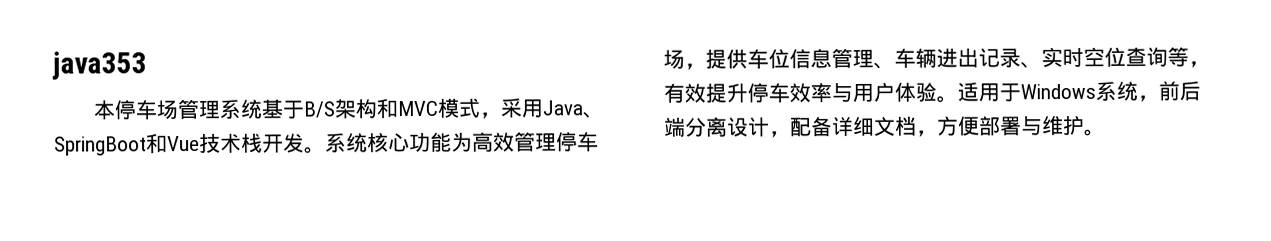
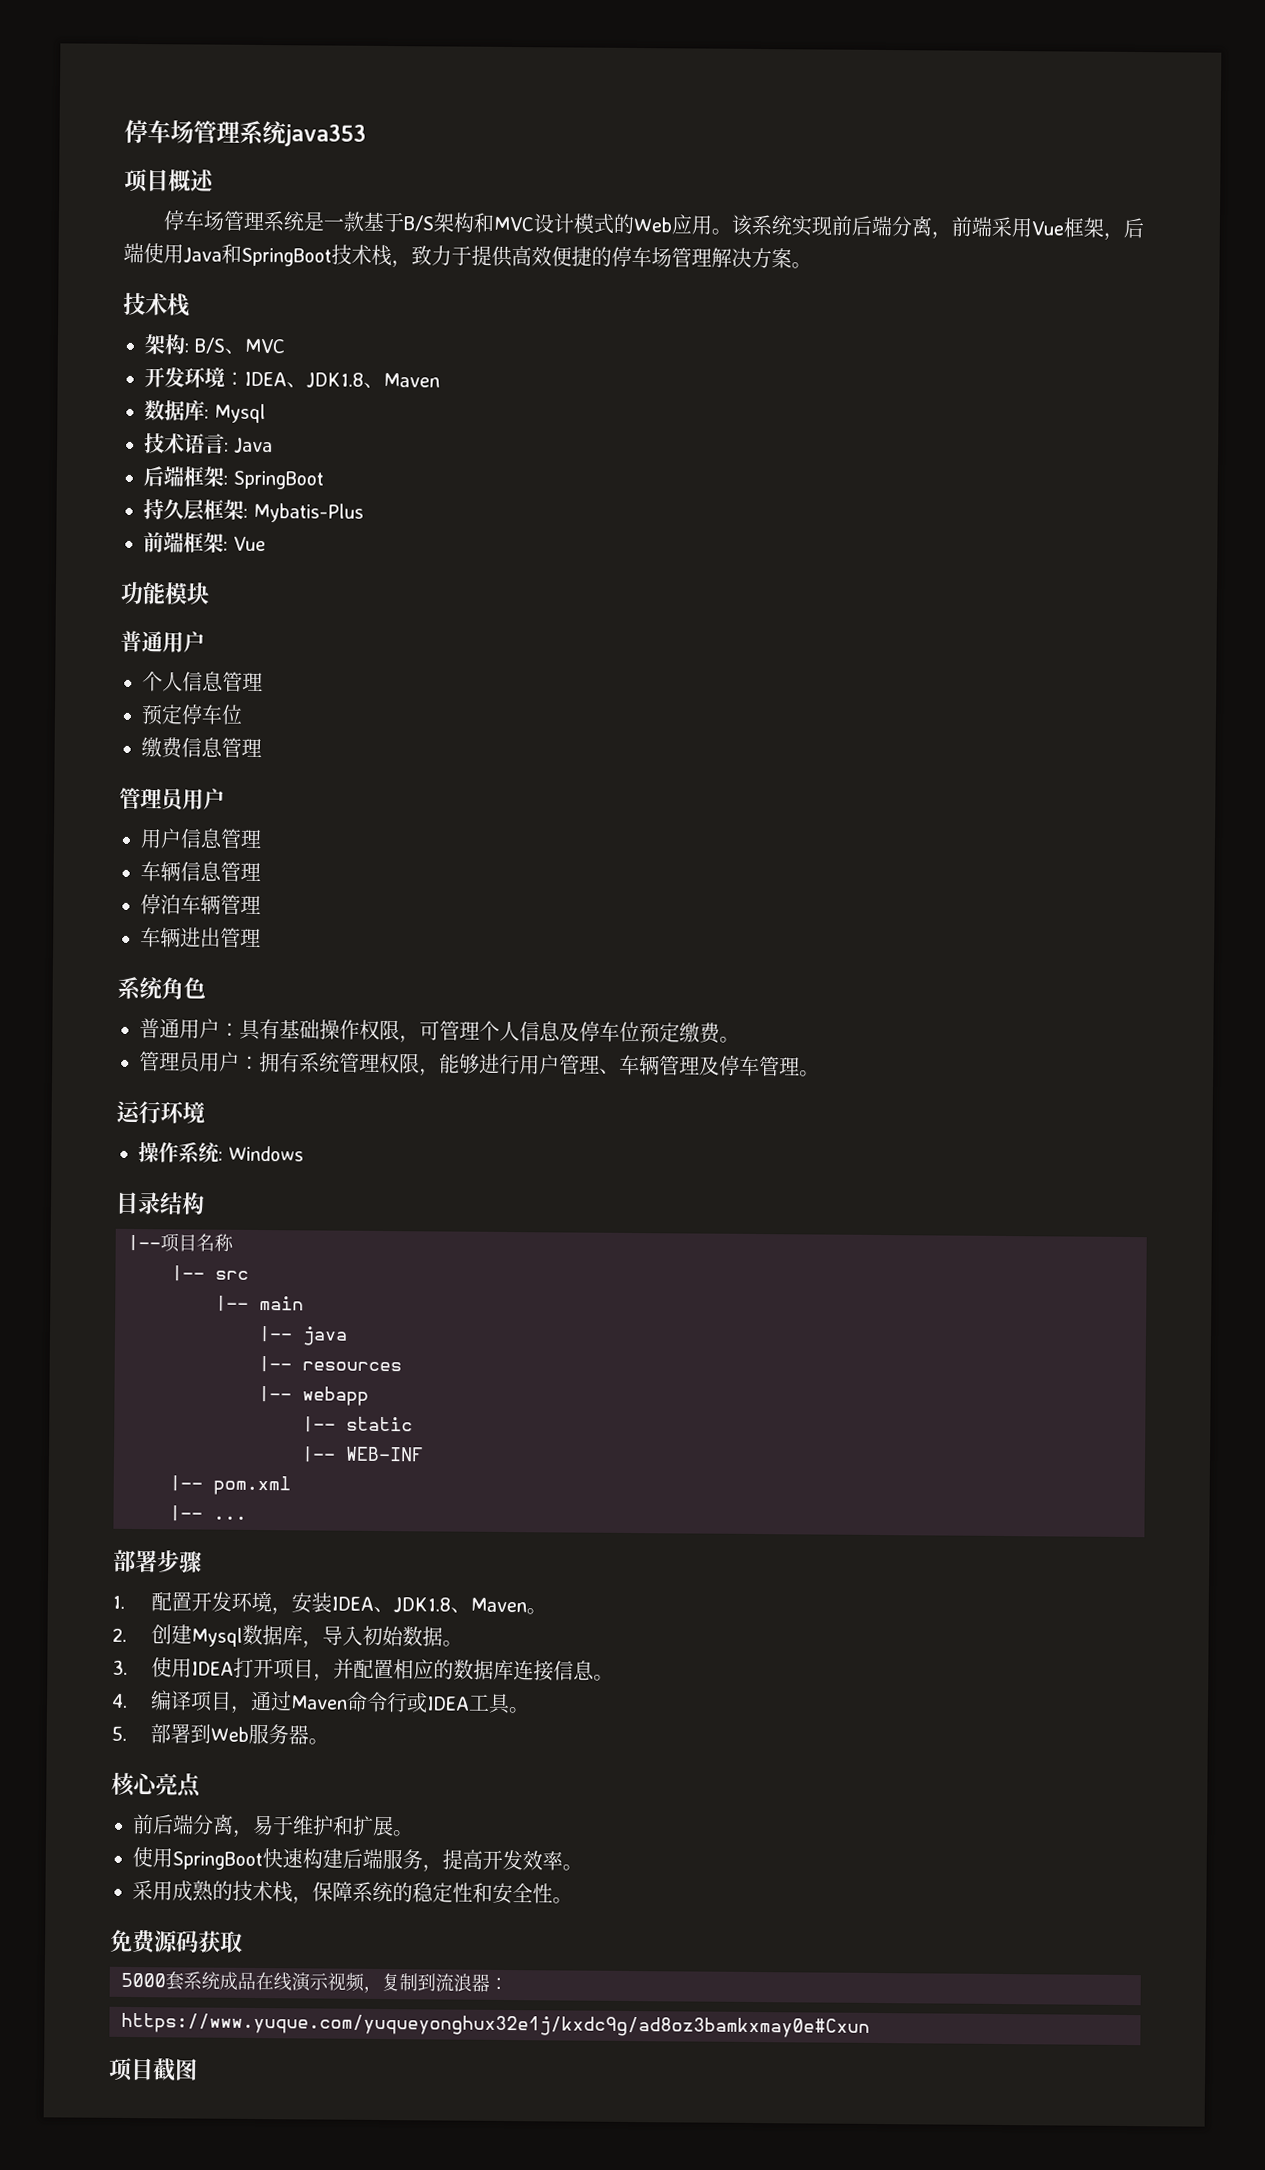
- java353
- 本停车场管理系统基于B/S架构和MVC模式，采用Java、SpringBoot和Vue技术栈开发。系统核心功能为高效管理停车场，提供车位信息管理、车辆进出记录、实时空位查询等，有效提升停车效率与用户体验。适用于Windows系统，前后端分离设计，配备详细文档，方便部署与维护。
+ 停车场管理系统java353
+ 项目概述
+ 停车场管理系统是一款基于B/S架构和MVC设计模式的Web应用。该系统实现前后端分离，前端采用Vue框架，后端使用Java和SpringBoot技术栈，致力于提供高效便捷的停车场管理解决方案。
+ 技术栈
+ 架构: B/S、MVC
+ 开发环境：IDEA、JDK1.8、Maven
+ 数据库: Mysql
+ 技术语言: Java
+ 后端框架: SpringBoot
+ 持久层框架: Mybatis-Plus
+ 前端框架: Vue
+ 功能模块
+ 普通用户
+ 个人信息管理
+ 预定停车位
+ 缴费信息管理
+ 管理员用户
+ 用户信息管理
+ 车辆信息管理
+ 停泊车辆管理
+ 车辆进出管理
+ 系统角色
+ 普通用户：具有基础操作权限，可管理个人信息及停车位预定缴费。
+ 管理员用户：拥有系统管理权限，能够进行用户管理、车辆管理及停车管理。
+ 运行环境
+ 操作系统: Windows
+ 目录结构
+ |--项目名称
+ |-- src
+ |-- main
+ |-- java
+ |-- resources
+ |-- webapp
+ |-- static
+ |-- WEB-INF
+ |-- pom.xml
+ |-- ...
+ 部署步骤
+ 1.配置开发环境，安装IDEA、JDK1.8、Maven。
+ 2.创建Mysql数据库，导入初始数据。
+ 3.使用IDEA打开项目，并配置相应的数据库连接信息。
+ 4.编译项目，通过Maven命令行或IDEA工具。
+ 5.部署到Web服务器。
+ 核心亮点
+ 前后端分离，易于维护和扩展。
+ 使用SpringBoot快速构建后端服务，提高开发效率。
+ 采用成熟的技术栈，保障系统的稳定性和安全性。
+ 免费源码获取
+ 5000套系统成品在线演示视频，复制到流浪器：
+ https://www.yuque.com/yuqueyonghux32e1j/kxdc9g/ad8oz3bamkxmay0e#Cxun
+ 项目截图

